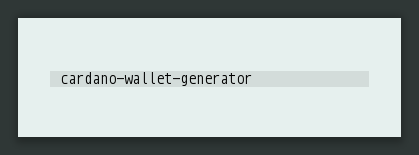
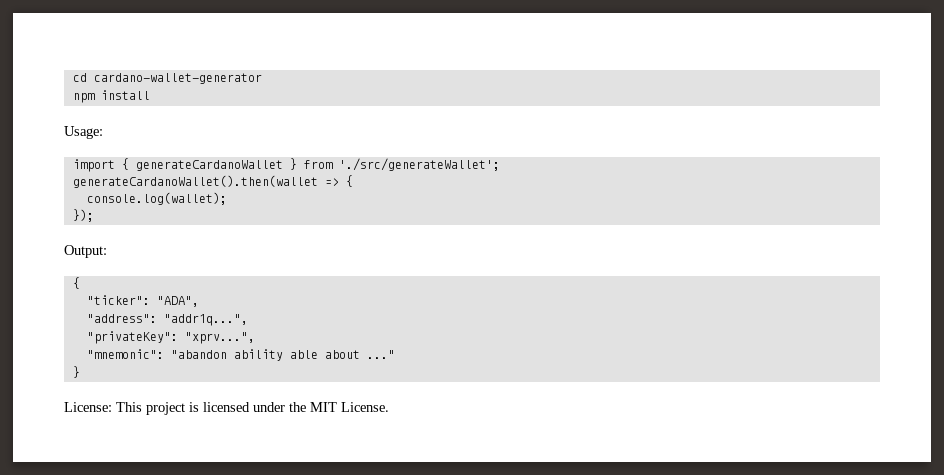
- cardano-wallet-generator
+ cd cardano-wallet-generator
+ npm install
+ Usage:
+ import { generateCardanoWallet } from './src/generateWallet';
+ generateCardanoWallet().then(wallet => {
+ console.log(wallet);
+ });
+ Output:
+ {
+ "ticker": "ADA",
+ "address": "addr1q...",
+ "privateKey": "xprv...",
+ "mnemonic": "abandon ability able about ..."
+ }
+ License: This project is licensed under the MIT License.

